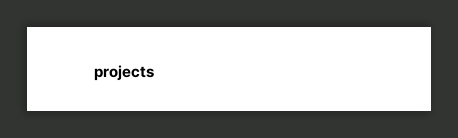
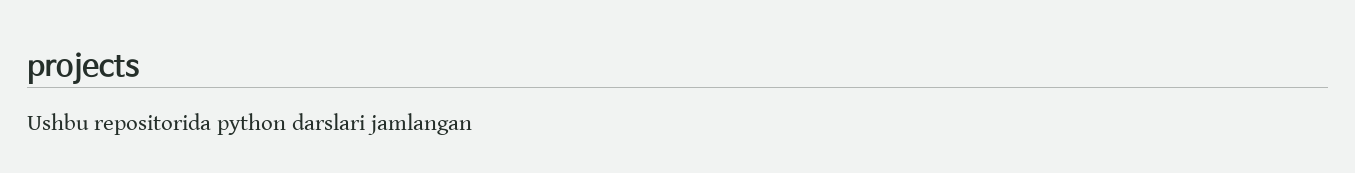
+ Ushbu repositorida python darslari jamlangan

